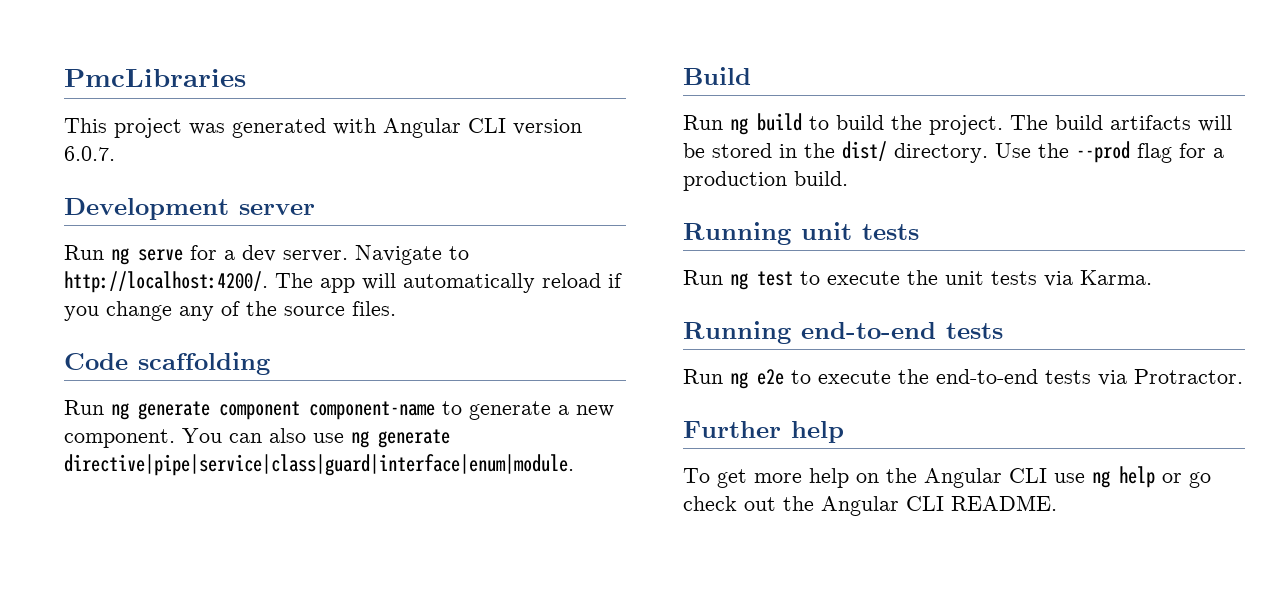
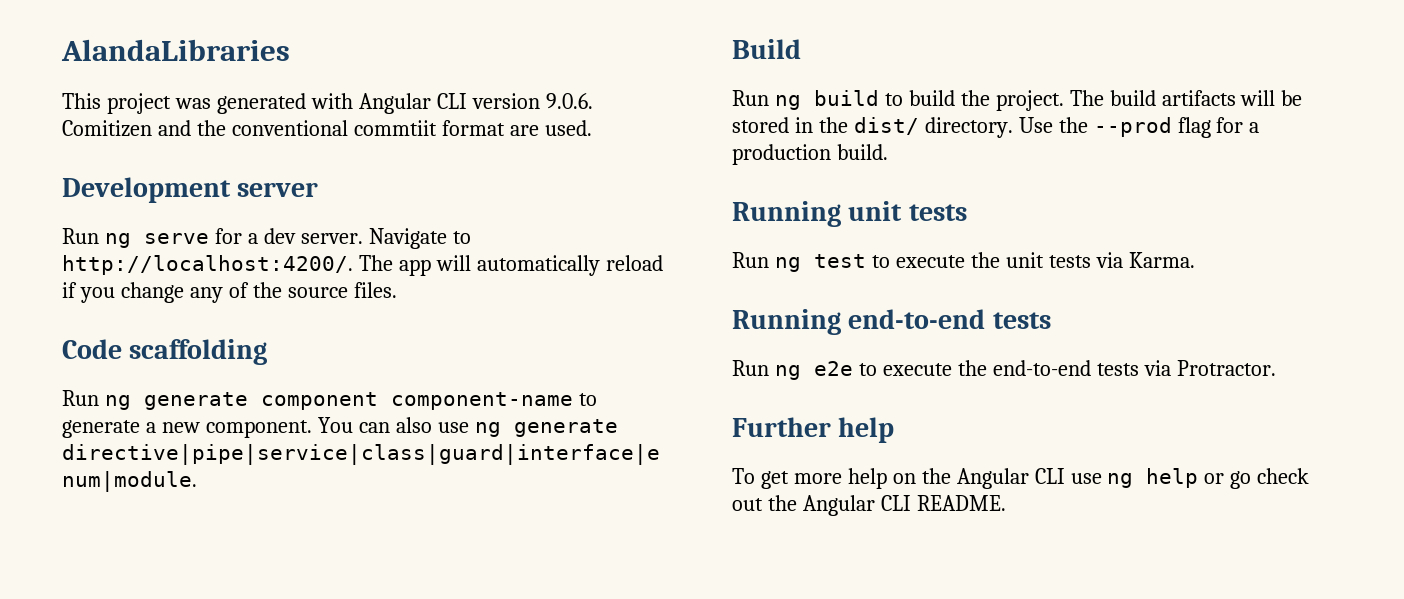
- PmcLibraries
+ AlandaLibraries
- This project was generated with Angular CLI version 6.0.7.
+ This project was generated with Angular CLI version 9.0.6. Comitizen and the conventional commtiit format are used.

